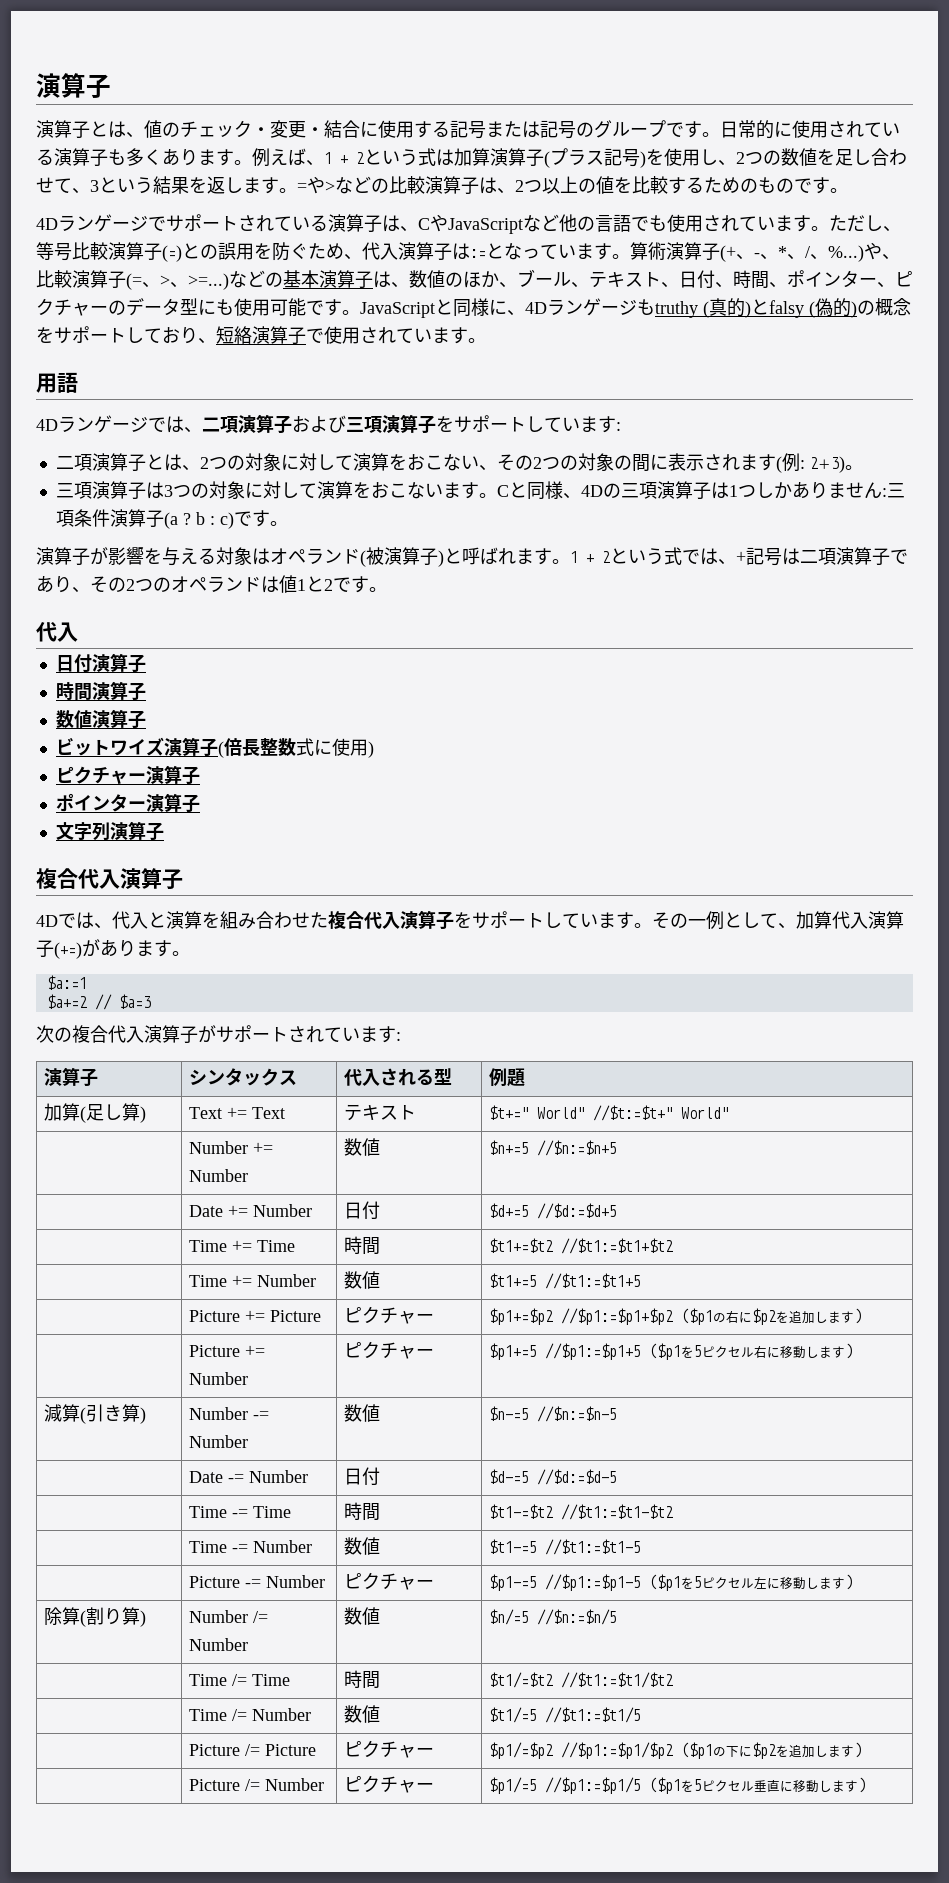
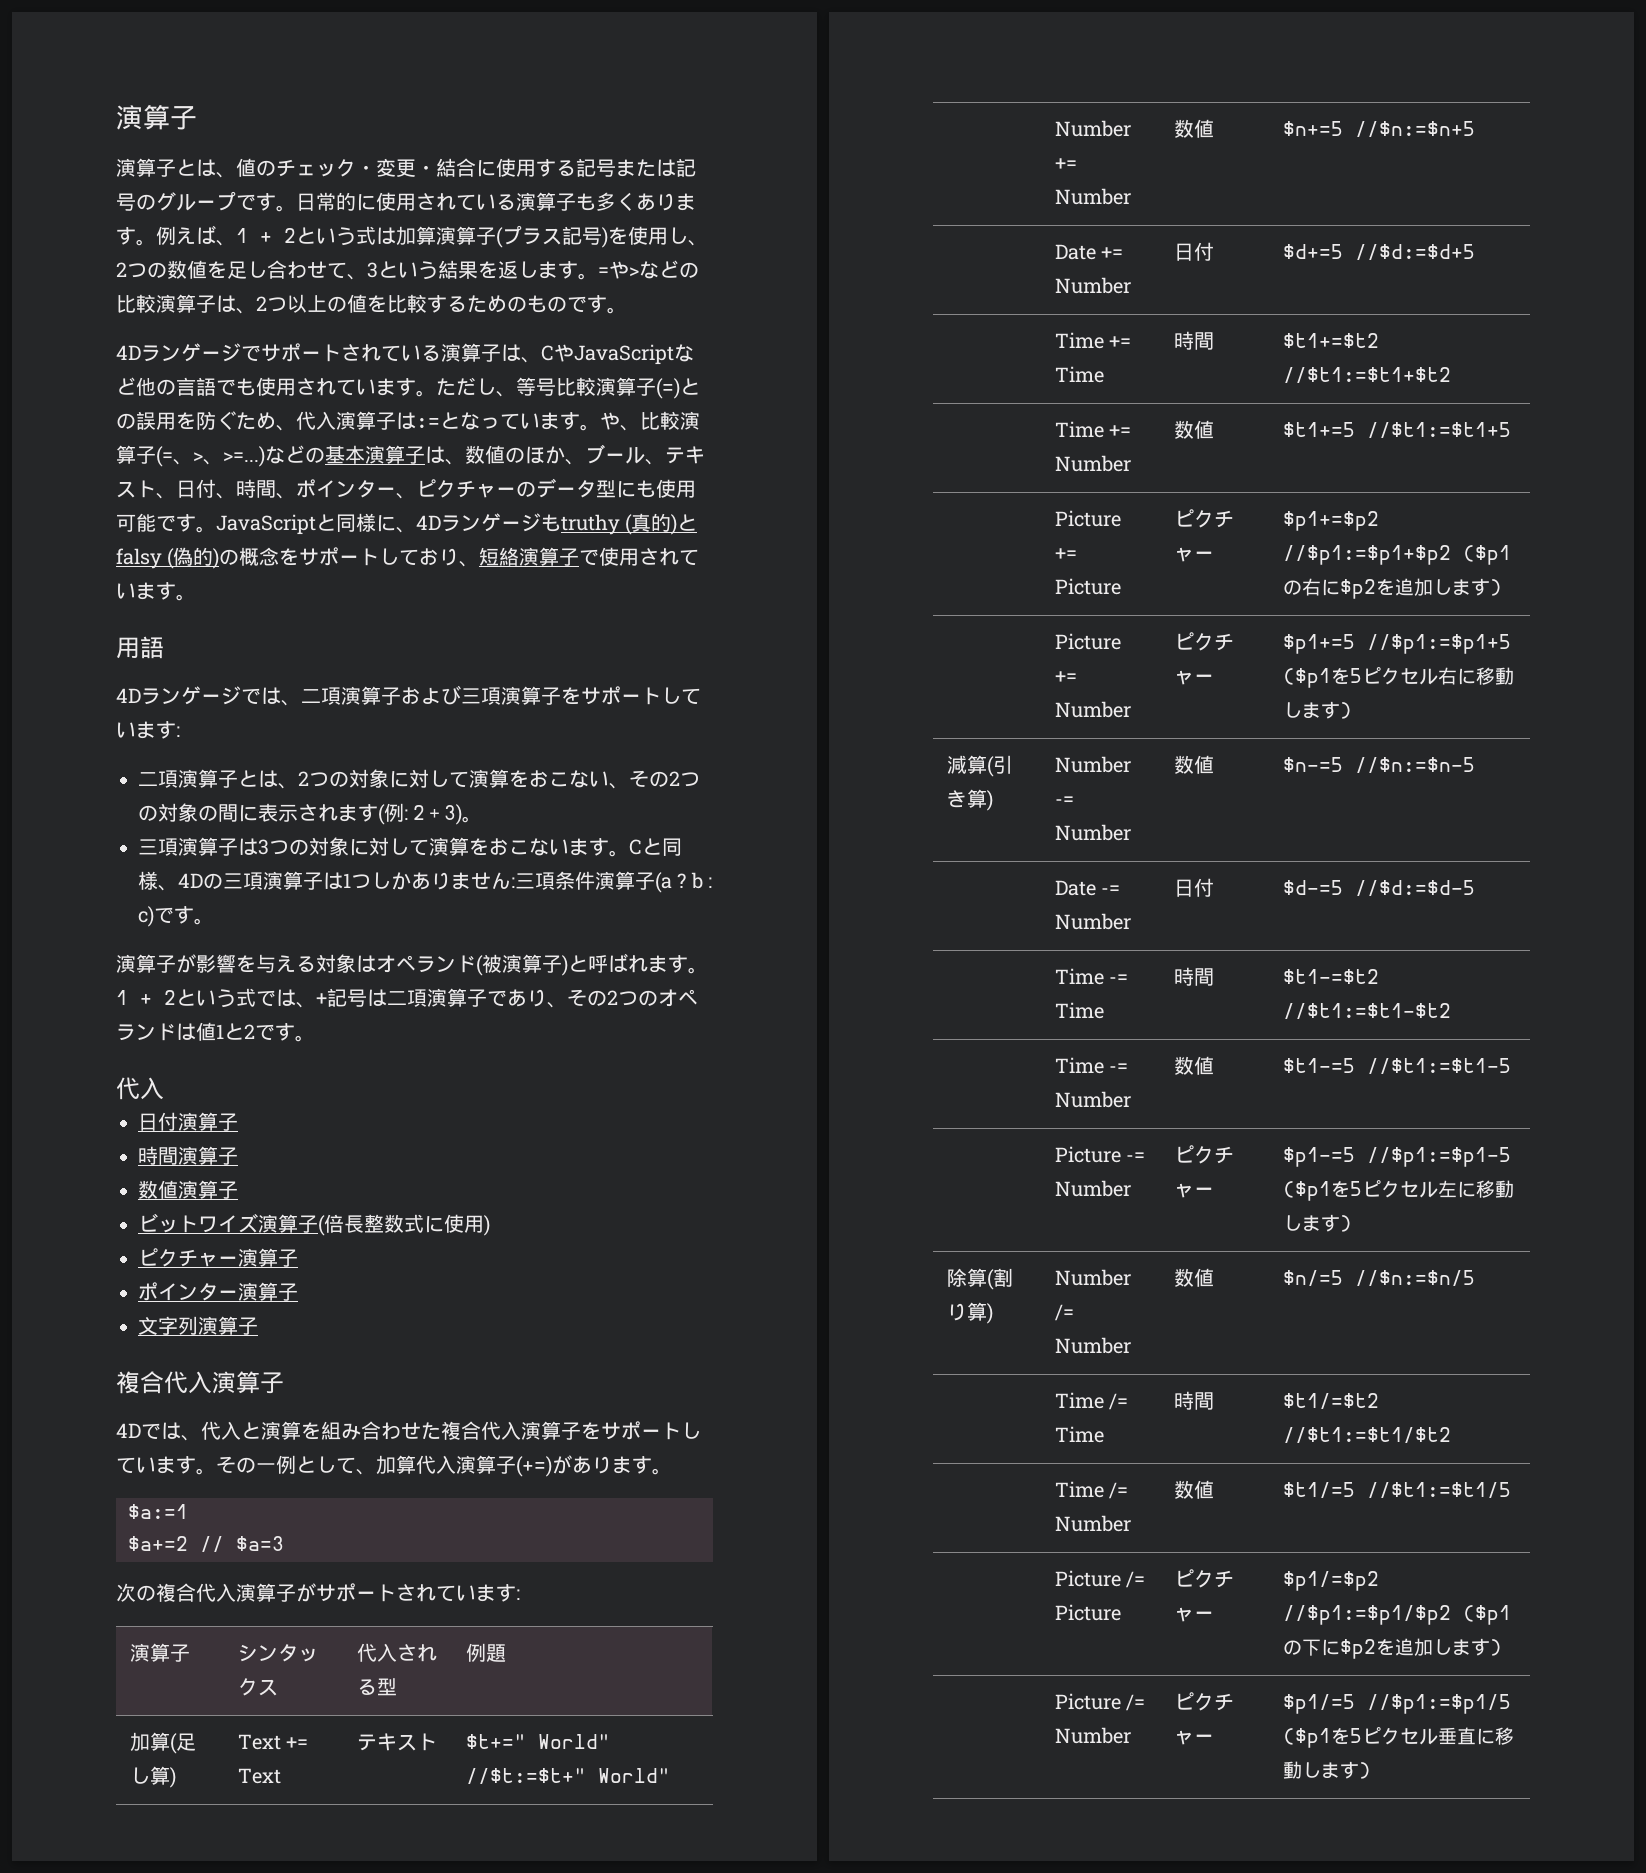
- 算術演算子(+、-、*、/、%...)

